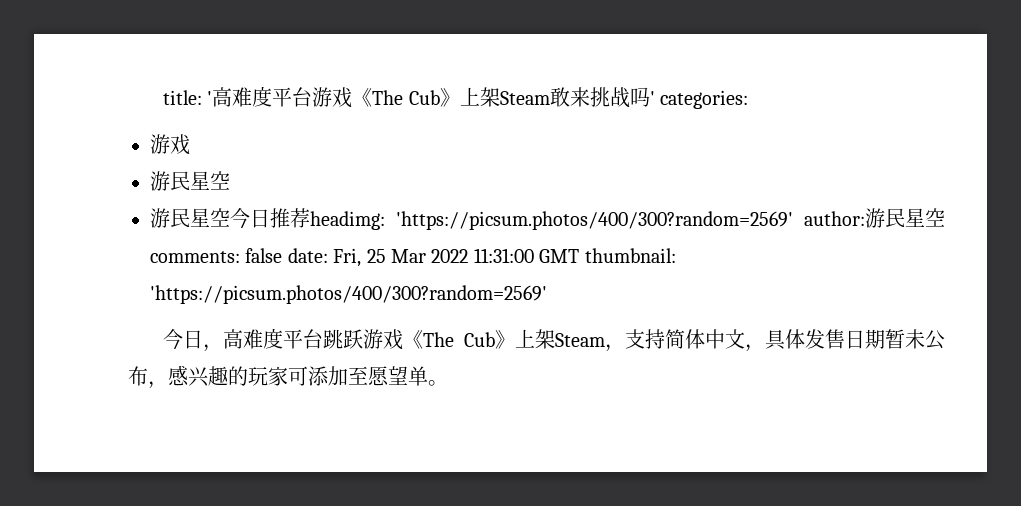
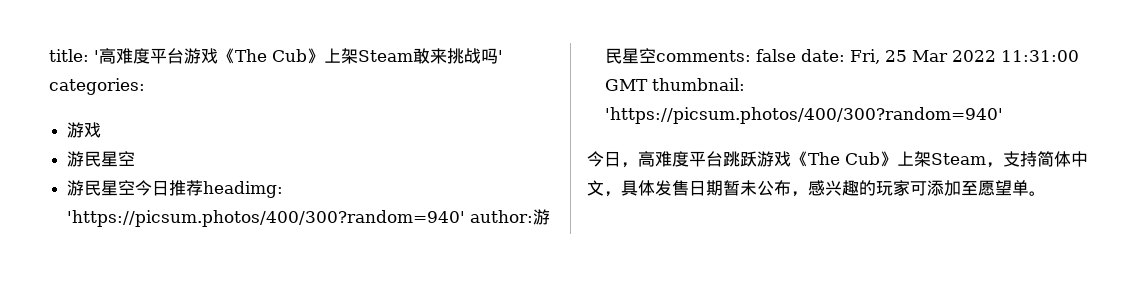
- 游民星空今日推荐headimg: 'https://picsum.photos/400/300?random=2569' author:游民星空comments: false date: Fri, 25 Mar 2022 11:31:00 GMT thumbnail: 'https://picsum.photos/400/300?random=2569'
+ 游民星空今日推荐headimg: 'https://picsum.photos/400/300?random=940' author:游民星空comments: false date: Fri, 25 Mar 2022 11:31:00 GMT thumbnail: 'https://picsum.photos/400/300?random=940'

